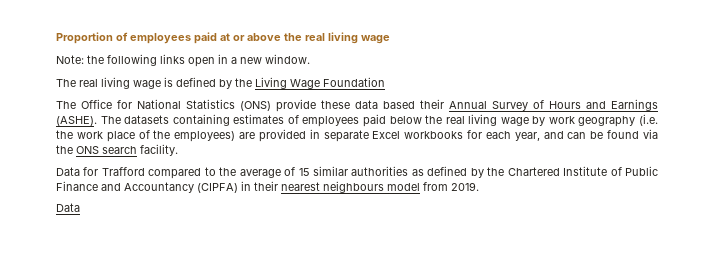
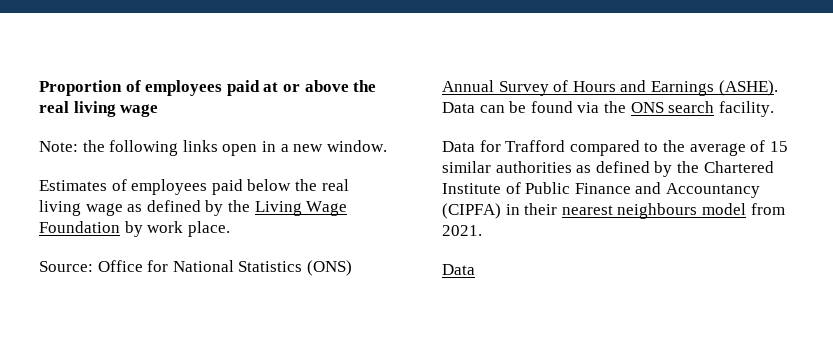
- The real living wage is defined by the Living Wage Foundation
- The Office for National Statistics (ONS) provide these data based their Annual Survey of Hours and Earnings (ASHE). The datasets containing estimates of employees paid below the real living wage by work geography (i.e. the work place of the employees) are provided in separate Excel workbooks for each year, and can be found via the ONS search facility.
+ Estimates of employees paid below the real living wage as defined by the Living Wage Foundation by work place.
+ Source: Office for National Statistics (ONS) Annual Survey of Hours and Earnings (ASHE). Data can be found via the ONS search facility.
- Data for Trafford compared to the average of 15 similar authorities as defined by the Chartered Institute of Public Finance and Accountancy (CIPFA) in their nearest neighbours model from 2019.
+ Data for Trafford compared to the average of 15 similar authorities as defined by the Chartered Institute of Public Finance and Accountancy (CIPFA) in their nearest neighbours model from 2021.

